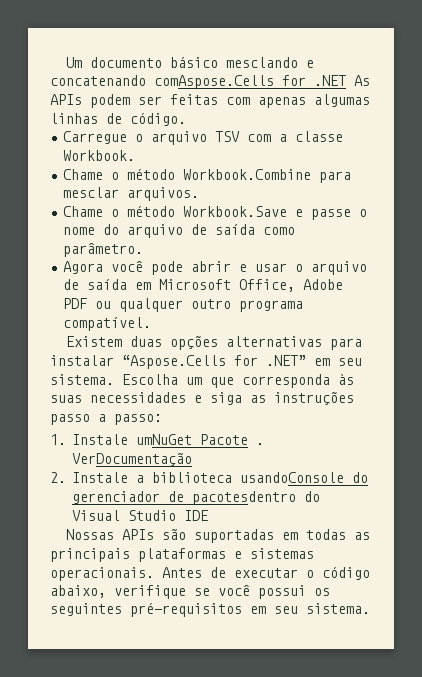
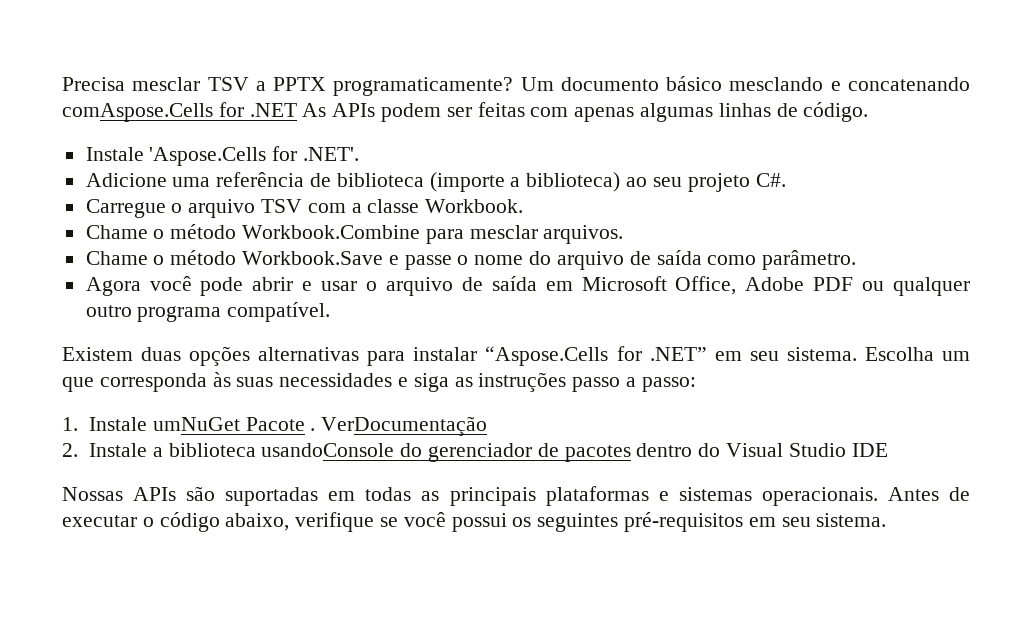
+ Precisa mesclar TSV a PPTX programaticamente?
+ Instale 'Aspose.Cells for .NET'.
+ Adicione uma referência de biblioteca (importe a biblioteca) ao seu projeto C#.
- 2. Instale a biblioteca usandoConsole do gerenciador de pacotesdentro do Visual Studio IDE
+ 2. Instale a biblioteca usandoConsole do gerenciador de pacotes dentro do Visual Studio IDE

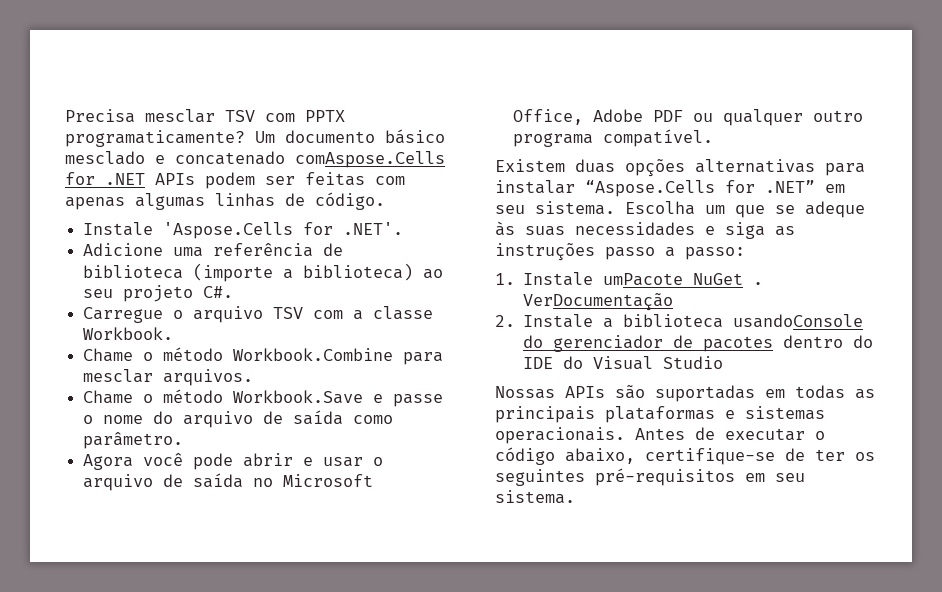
- Precisa mesclar TSV a PPTX programaticamente?
+ Precisa mesclar TSV com PPTX programaticamente?
- Um documento básico mesclando e concatenando comAspose.Cells for .NET As APIs podem ser feitas com apenas algumas linhas de código.
+ Um documento básico mesclado e concatenado comAspose.Cells for .NET APIs podem ser feitas com apenas algumas linhas de código.
- Agora você pode abrir e usar o arquivo de saída em Microsoft Office, Adobe PDF ou qualquer outro programa compatível.
+ Agora você pode abrir e usar o arquivo de saída no Microsoft Office, Adobe PDF ou qualquer outro programa compatível.
- Escolha um que corresponda às suas necessidades e siga as instruções passo a passo:
+ Escolha um que se adeque às suas necessidades e siga as instruções passo a passo:
- 1. Instale umNuGet Pacote .
+ 1. Instale umPacote NuGet .
- 2. Instale a biblioteca usandoConsole do gerenciador de pacotes dentro do Visual Studio IDE
+ 2. Instale a biblioteca usandoConsole do gerenciador de pacotes dentro do IDE do Visual Studio
- Antes de executar o código abaixo, verifique se você possui os seguintes pré-requisitos em seu sistema.
+ Antes de executar o código abaixo, certifique-se de ter os seguintes pré-requisitos em seu sistema.

